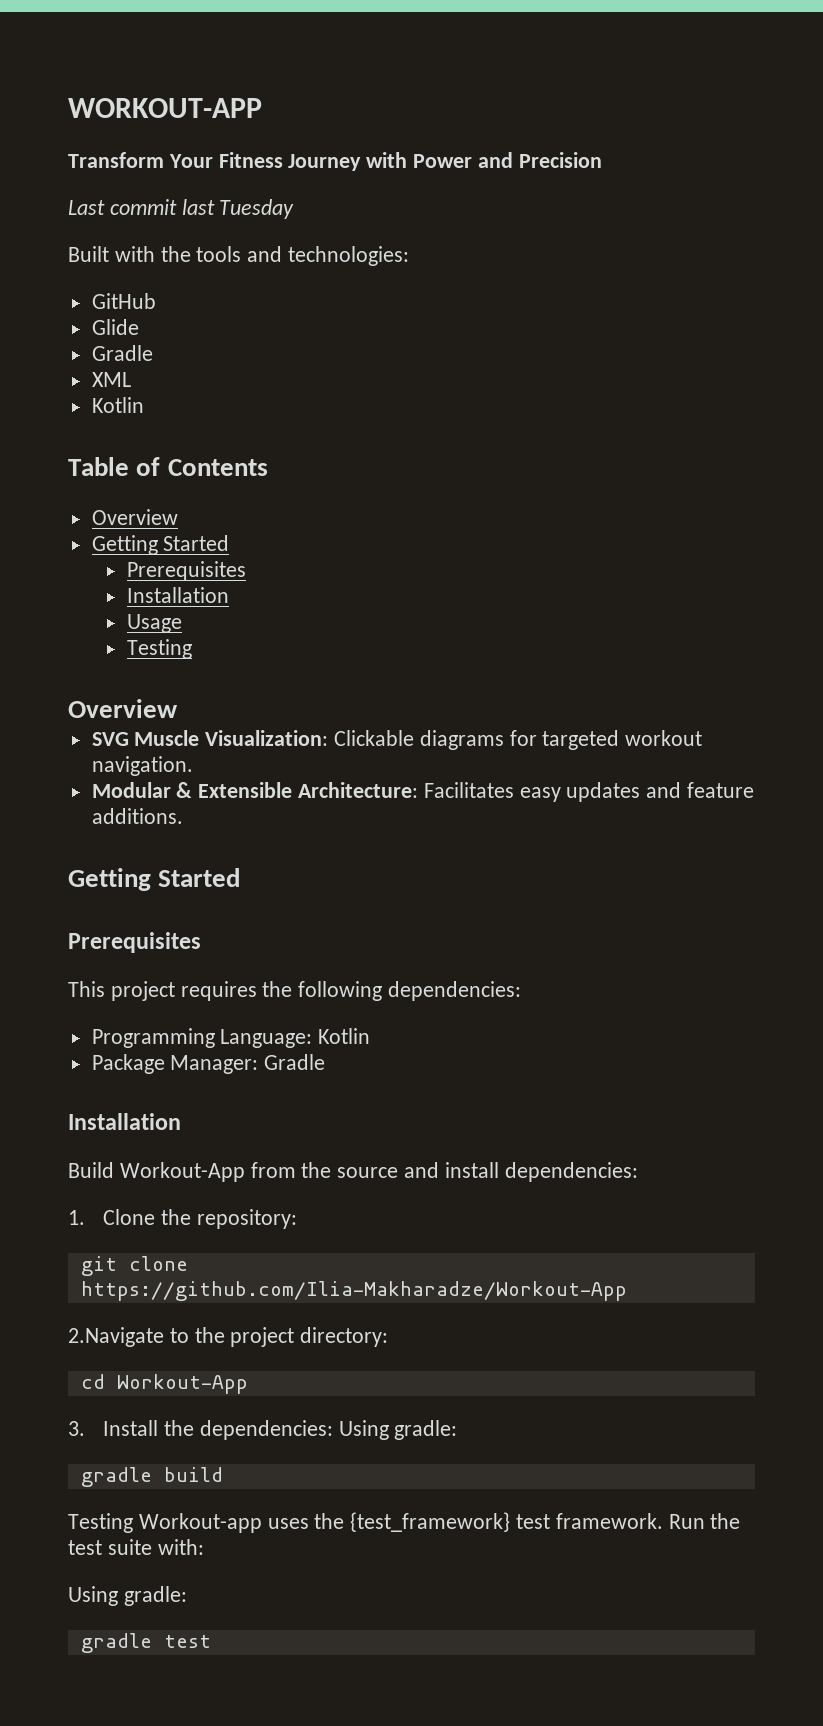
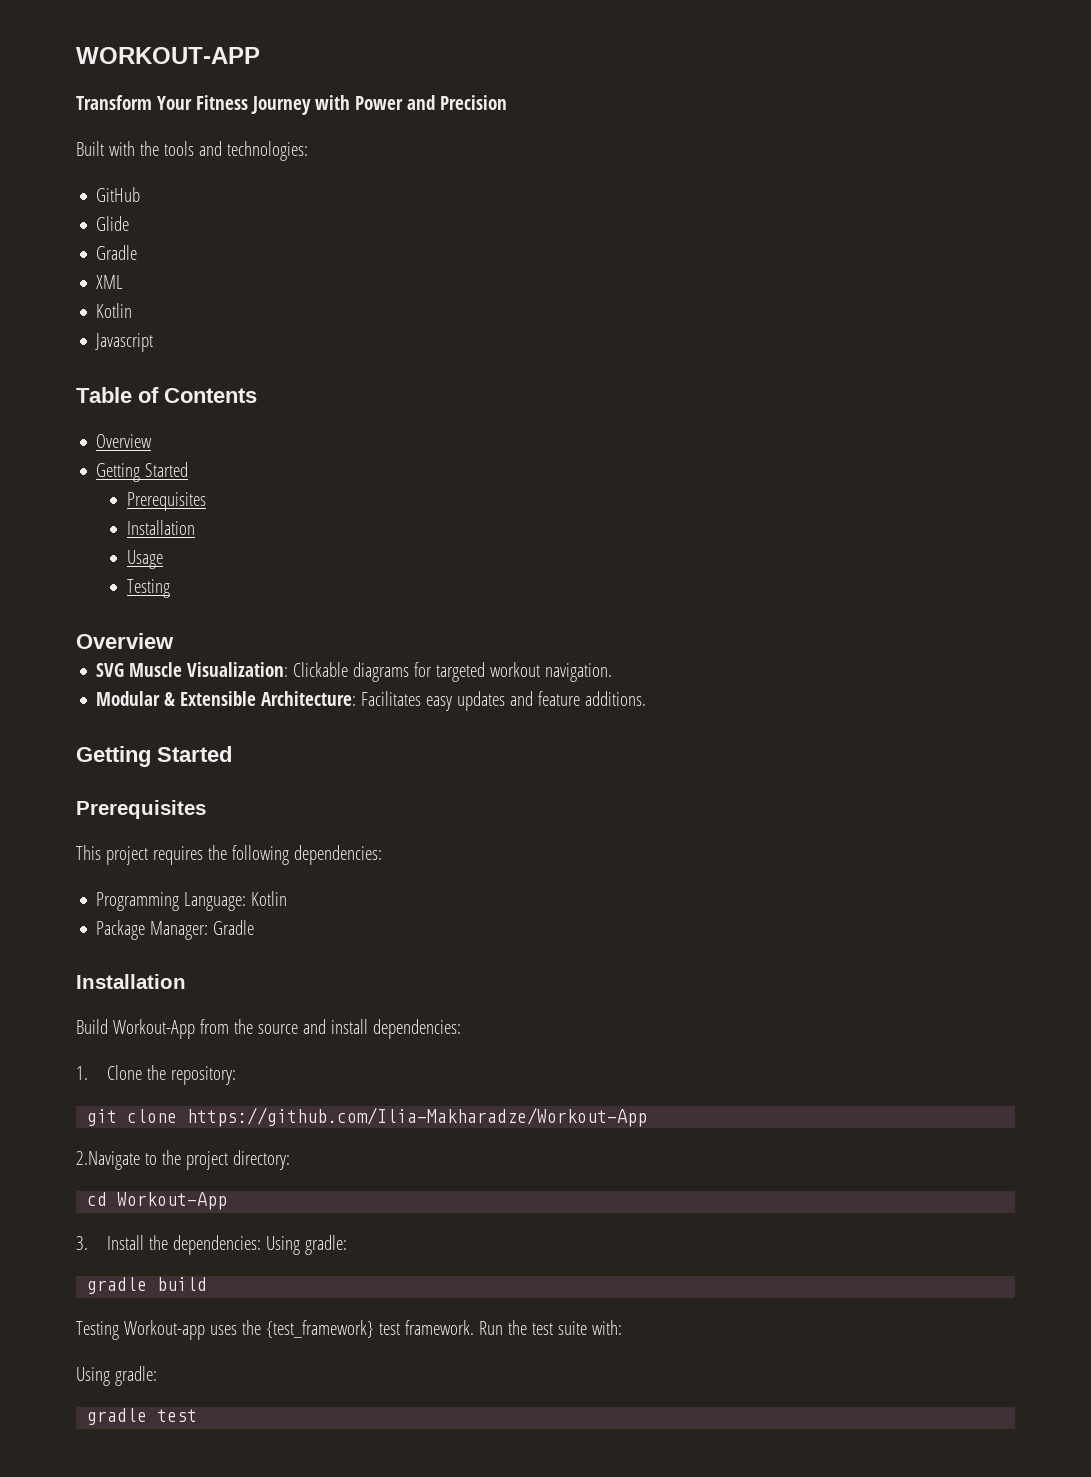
- Last commit last Tuesday
+ Javascript

